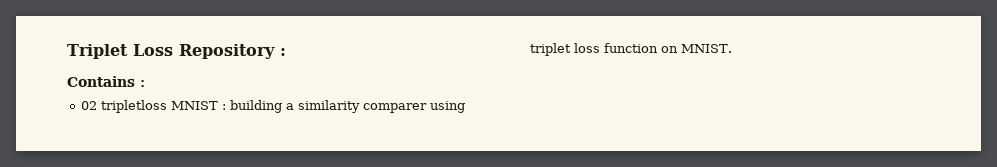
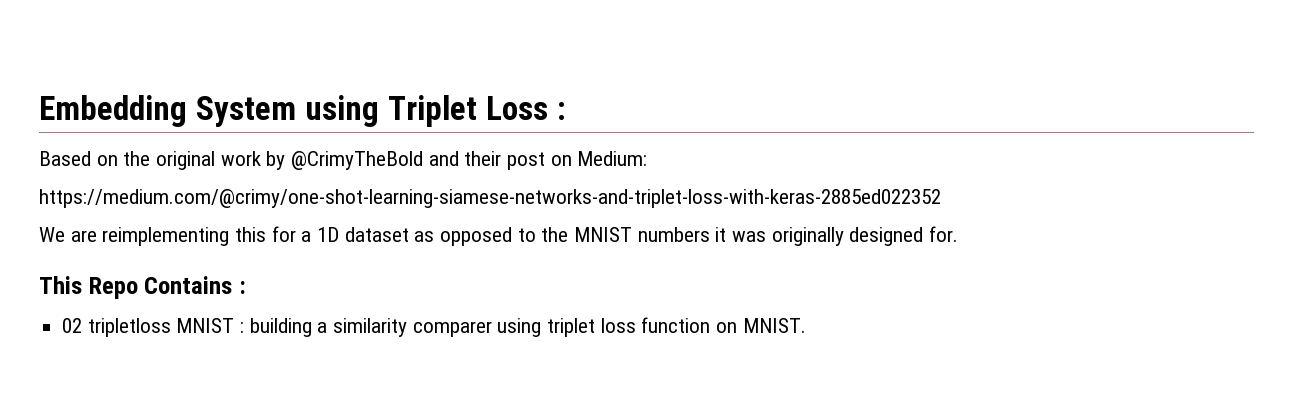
- Triplet Loss Repository :
- Contains :
+ Embedding System using Triplet Loss :
+ Based on the original work by @CrimyTheBold and their post on Medium:
+ https://medium.com/@crimy/one-shot-learning-siamese-networks-and-triplet-loss-with-keras-2885ed022352
+ We are reimplementing this for a 1D dataset as opposed to the MNIST numbers it was originally designed for.
+ This Repo Contains :

